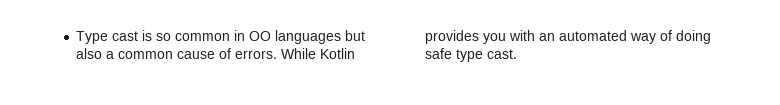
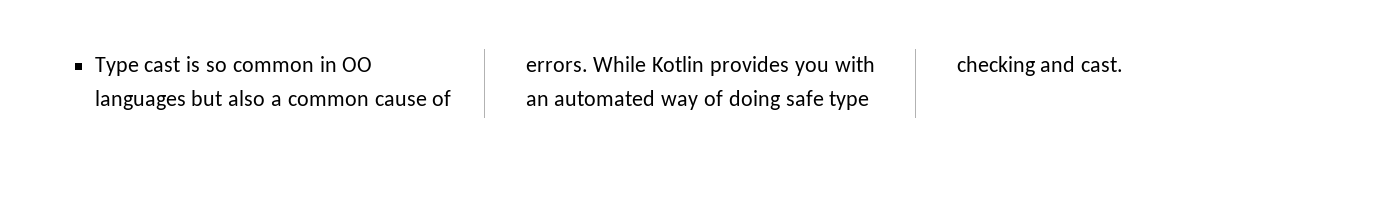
- While Kotlin provides you with an automated way of doing safe type cast.
+ While Kotlin provides you with an automated way of doing safe type checking and cast.

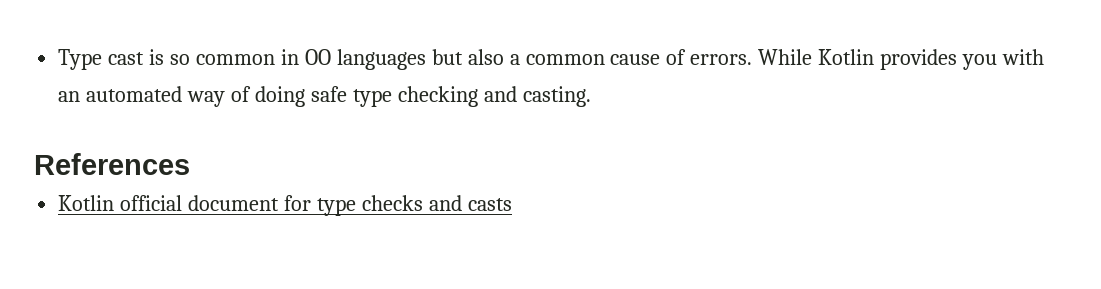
- While Kotlin provides you with an automated way of doing safe type checking and cast.
+ While Kotlin provides you with an automated way of doing safe type checking and casting.
+ References
+ Kotlin official document for type checks and casts

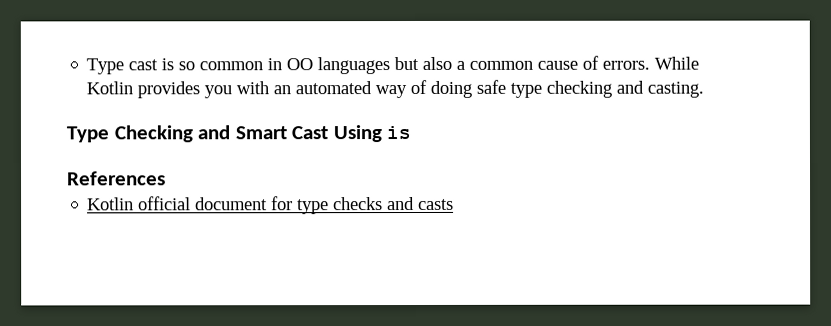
+ Type Checking and Smart Cast Using is

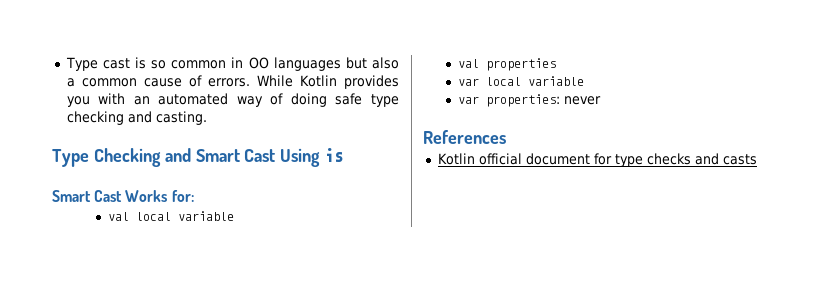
+ Smart Cast Works for:
+ val local variable
+ val properties
+ var local variable
+ var properties: never

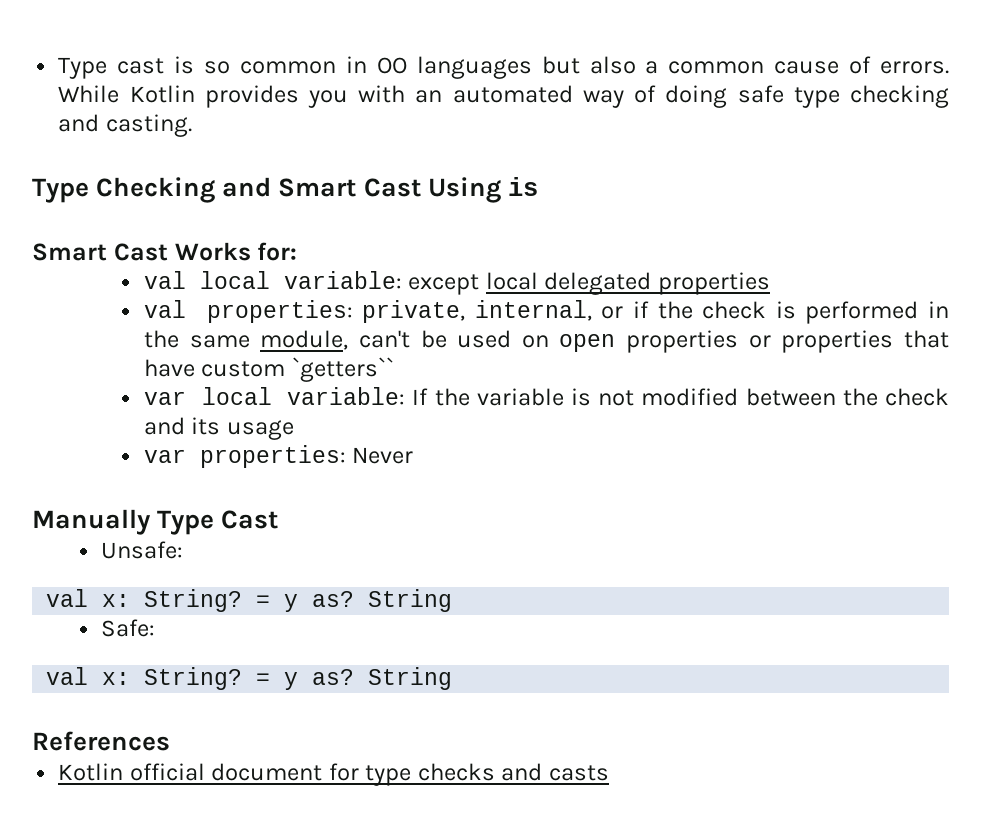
- val local variable
- val properties
- var local variable
- var properties: never
+ val local variable: except local delegated properties
+ val properties: private, internal, or if the check is performed in the same module, can't be used on open properties or properties that have custom `getters``
+ var local variable: If the variable is not modified between the check and its usage
+ var properties: Never
+ Manually Type Cast
+ Unsafe:
+ val x: String? = y as? String
+ Safe:
+ val x: String? = y as? String

